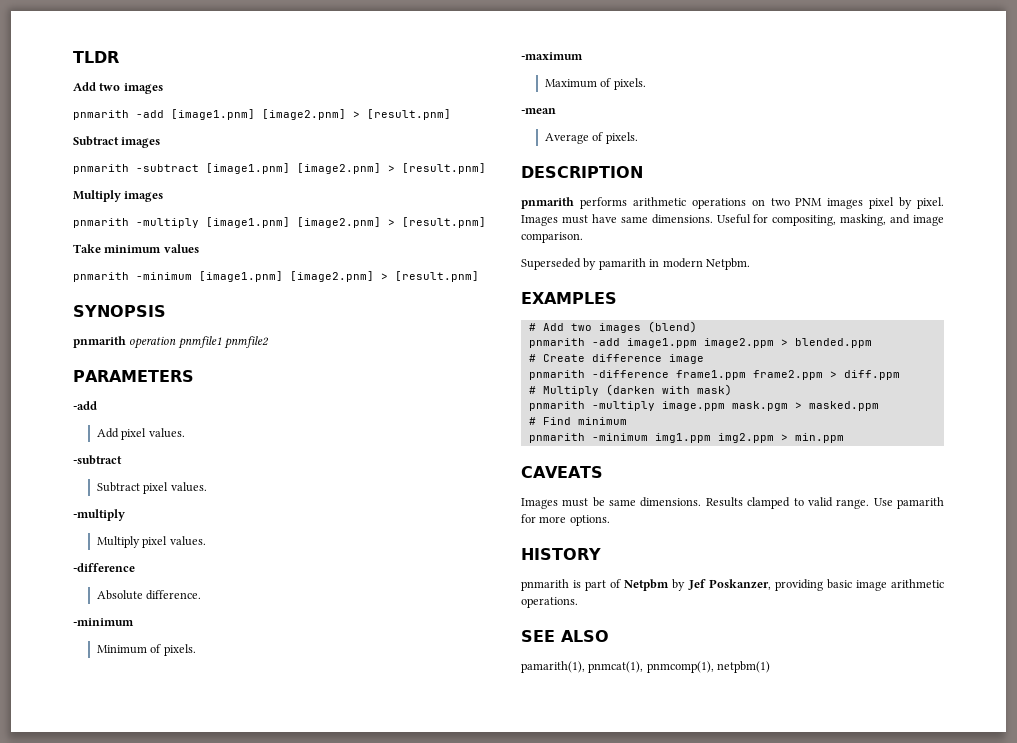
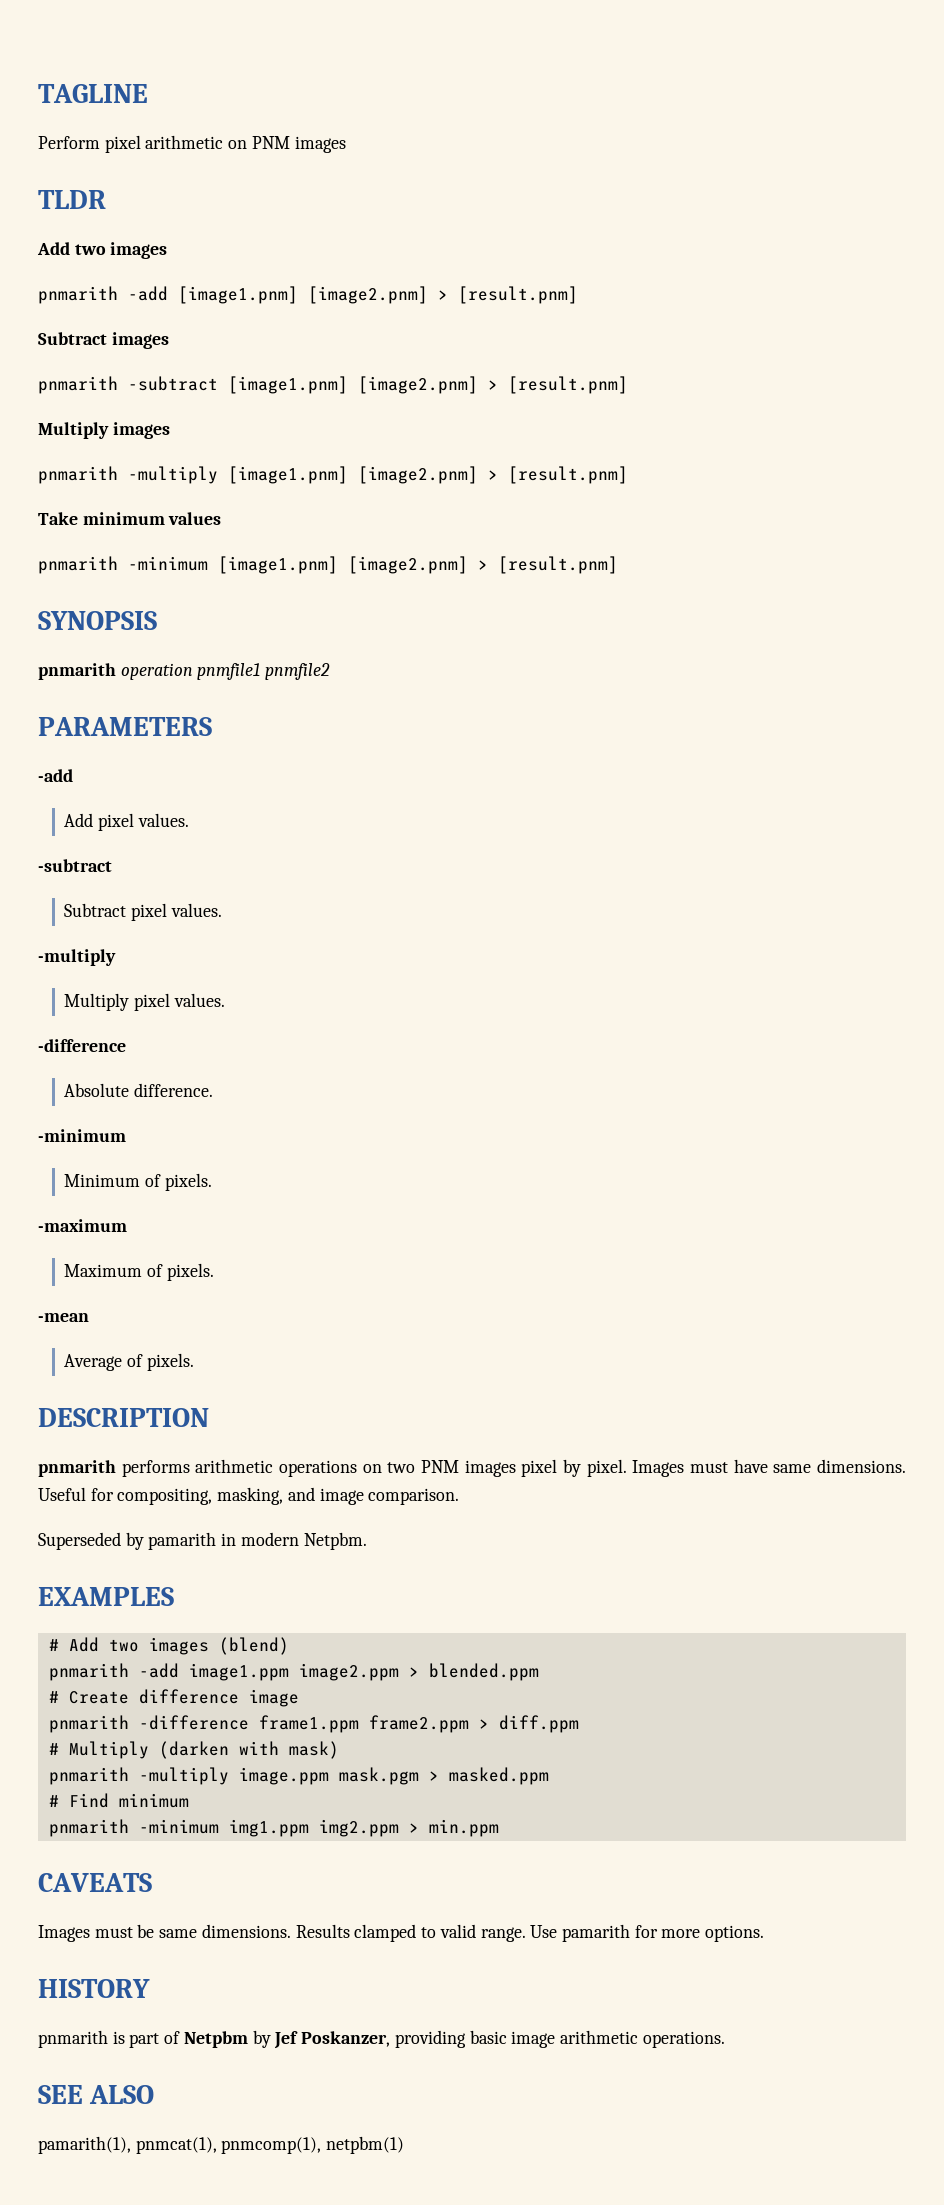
+ TAGLINE
+ Perform pixel arithmetic on PNM images

